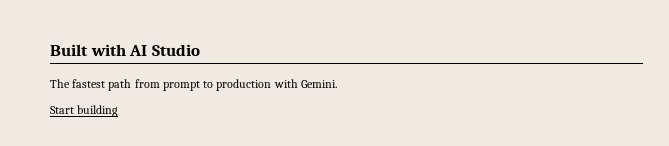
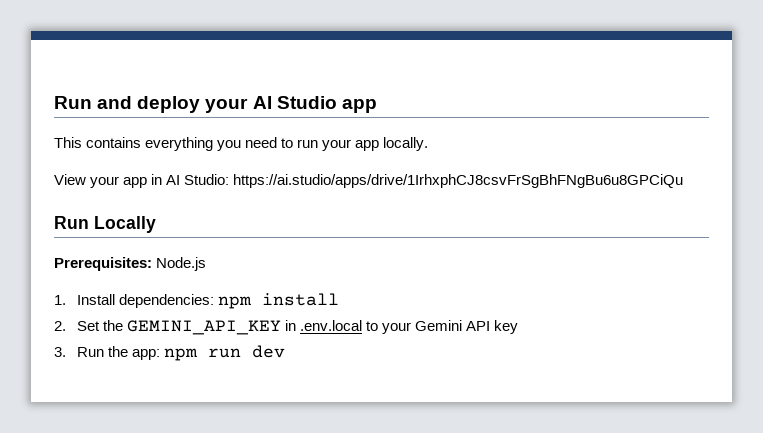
- Built with AI Studio
- The fastest path from prompt to production with Gemini.
- Start building
+ Run and deploy your AI Studio app
+ This contains everything you need to run your app locally.
+ View your app in AI Studio: https://ai.studio/apps/drive/1IrhxphCJ8csvFrSgBhFNgBu6u8GPCiQu
+ Run Locally
+ Prerequisites: Node.js
+ 1. Install dependencies: npm install
+ 2. Set the GEMINI_API_KEY in .env.local to your Gemini API key
+ 3. Run the app: npm run dev

